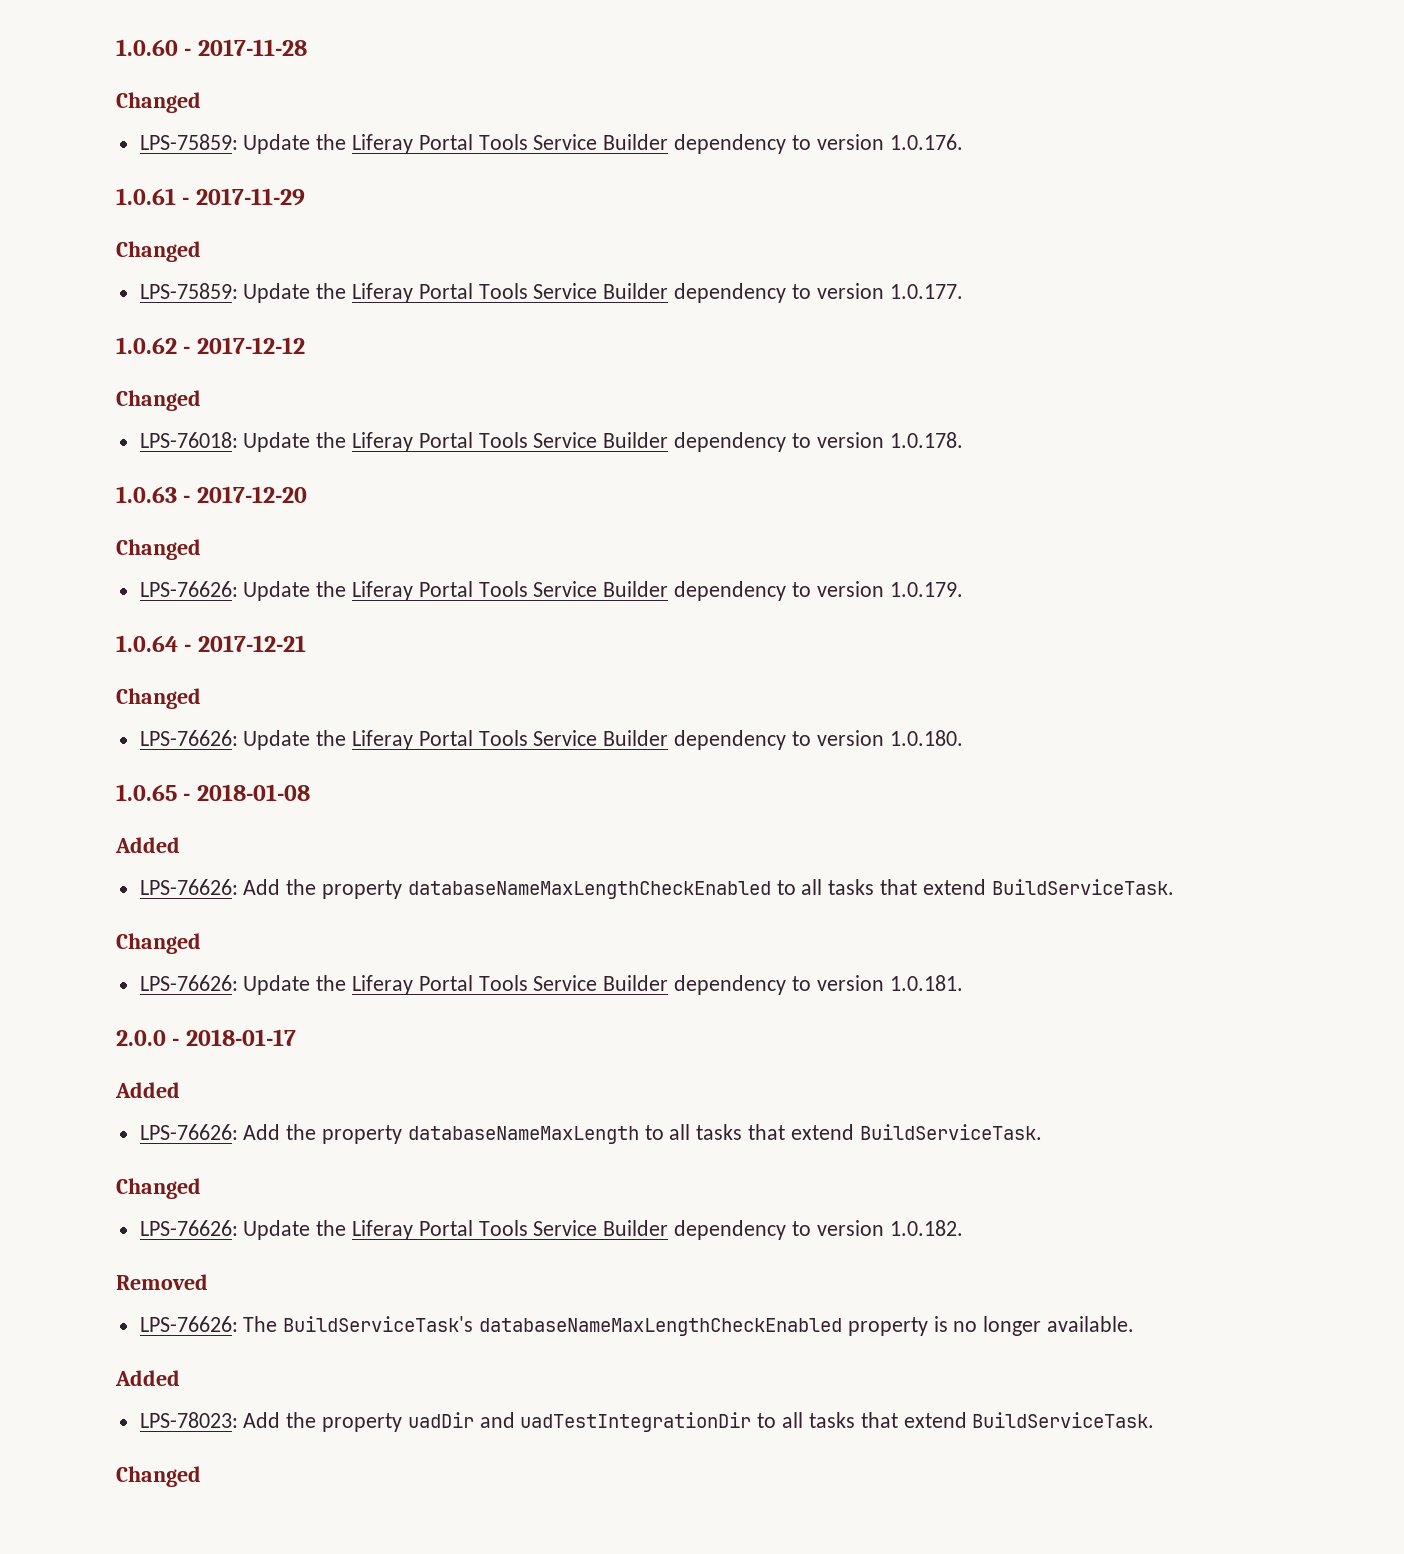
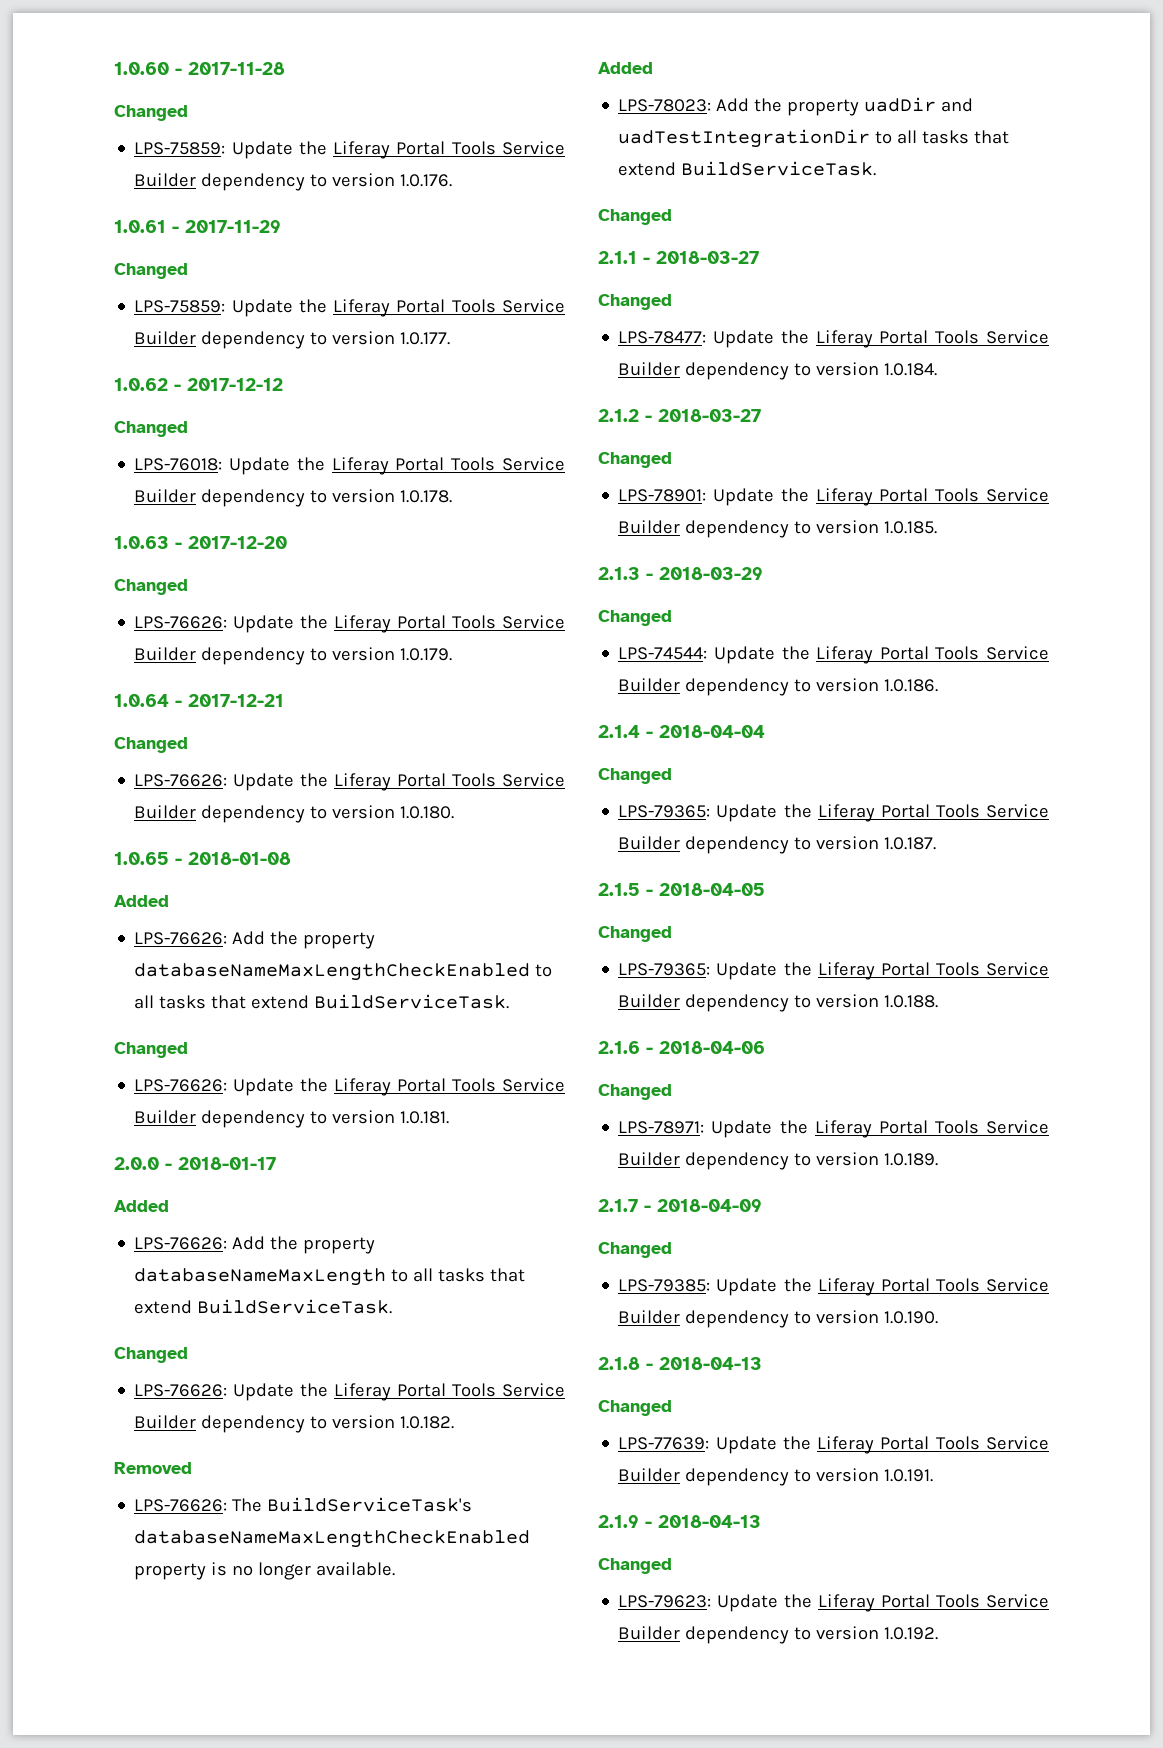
+ 2.1.1 - 2018-03-27
+ Changed
+ LPS-78477: Update the Liferay Portal Tools Service Builder dependency to version 1.0.184.
+ 2.1.2 - 2018-03-27
+ Changed
+ LPS-78901: Update the Liferay Portal Tools Service Builder dependency to version 1.0.185.
+ 2.1.3 - 2018-03-29
+ Changed
+ LPS-74544: Update the Liferay Portal Tools Service Builder dependency to version 1.0.186.
+ 2.1.4 - 2018-04-04
+ Changed
+ LPS-79365: Update the Liferay Portal Tools Service Builder dependency to version 1.0.187.
+ 2.1.5 - 2018-04-05
+ Changed
+ LPS-79365: Update the Liferay Portal Tools Service Builder dependency to version 1.0.188.
+ 2.1.6 - 2018-04-06
+ Changed
+ LPS-78971: Update the Liferay Portal Tools Service Builder dependency to version 1.0.189.
+ 2.1.7 - 2018-04-09
+ Changed
+ LPS-79385: Update the Liferay Portal Tools Service Builder dependency to version 1.0.190.
+ 2.1.8 - 2018-04-13
+ Changed
+ LPS-77639: Update the Liferay Portal Tools Service Builder dependency to version 1.0.191.
+ 2.1.9 - 2018-04-13
+ Changed
+ LPS-79623: Update the Liferay Portal Tools Service Builder dependency to version 1.0.192.

